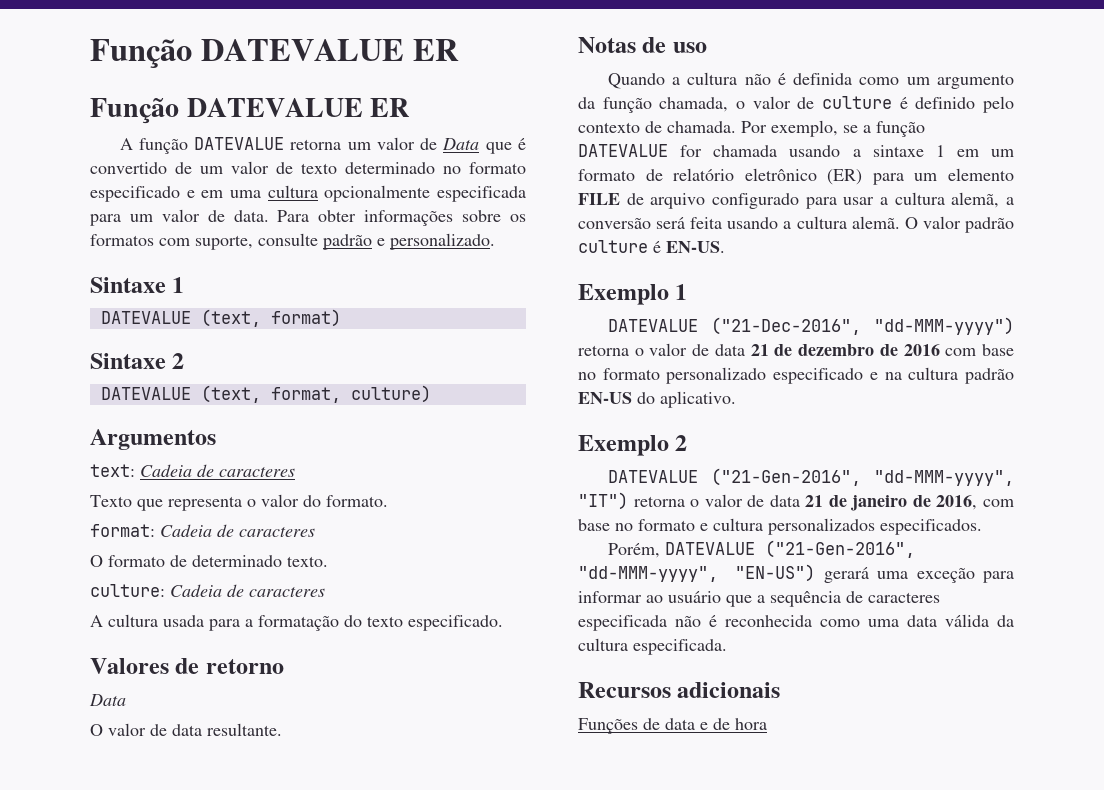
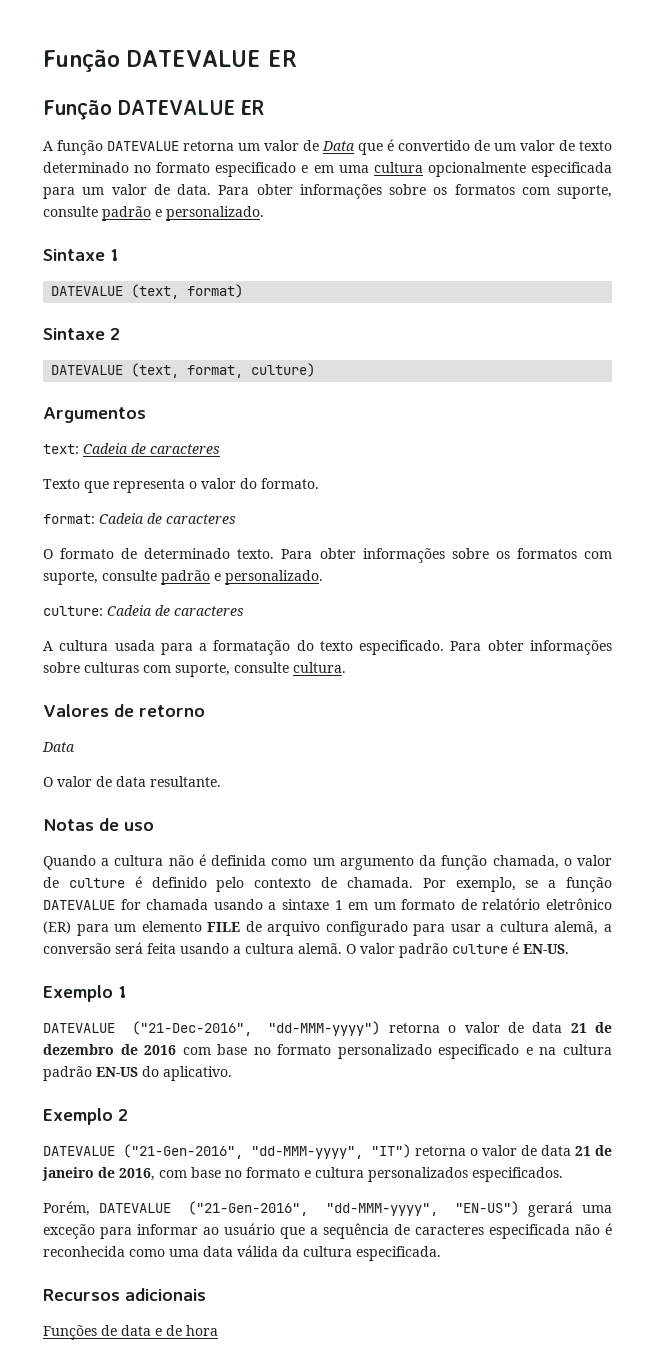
- O formato de determinado texto.
+ O formato de determinado texto. Para obter informações sobre os formatos com suporte, consulte padrão e personalizado.
+ Para obter informações sobre culturas com suporte, consulte cultura.

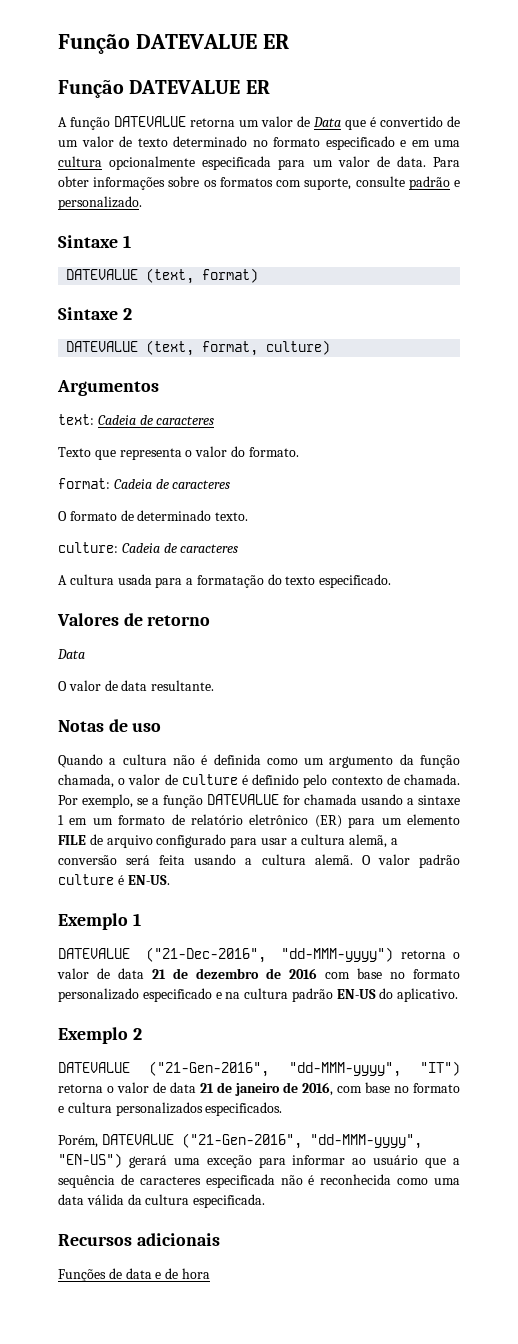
- O formato de determinado texto. Para obter informações sobre os formatos com suporte, consulte padrão e personalizado.
+ O formato de determinado texto.
- Para obter informações sobre culturas com suporte, consulte cultura.

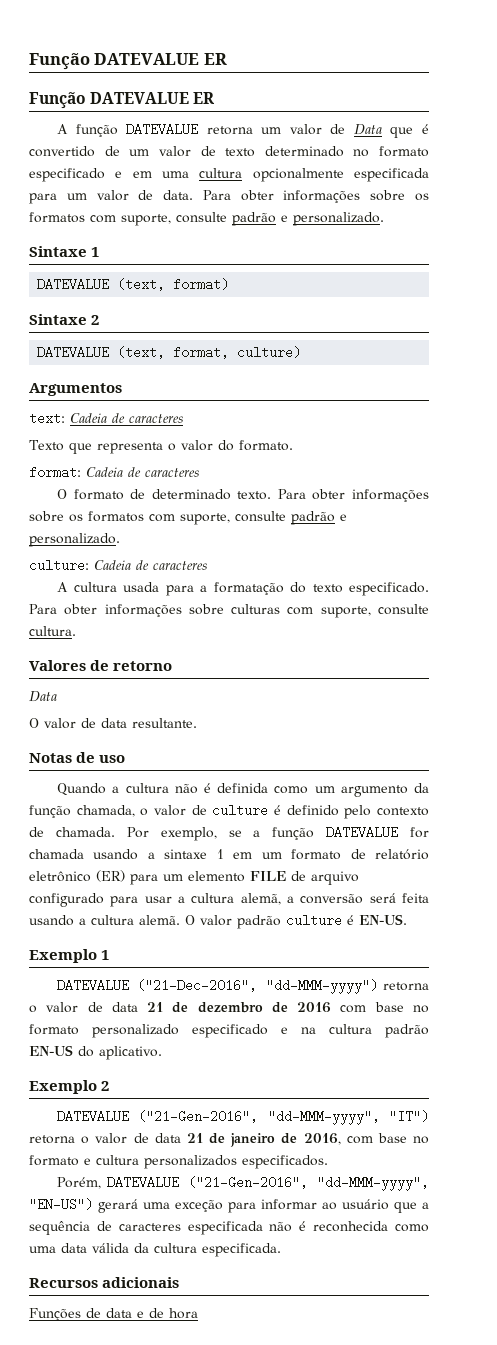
- O formato de determinado texto.
+ O formato de determinado texto. Para obter informações sobre os formatos com suporte, consulte padrão e personalizado.
+ Para obter informações sobre culturas com suporte, consulte cultura.

